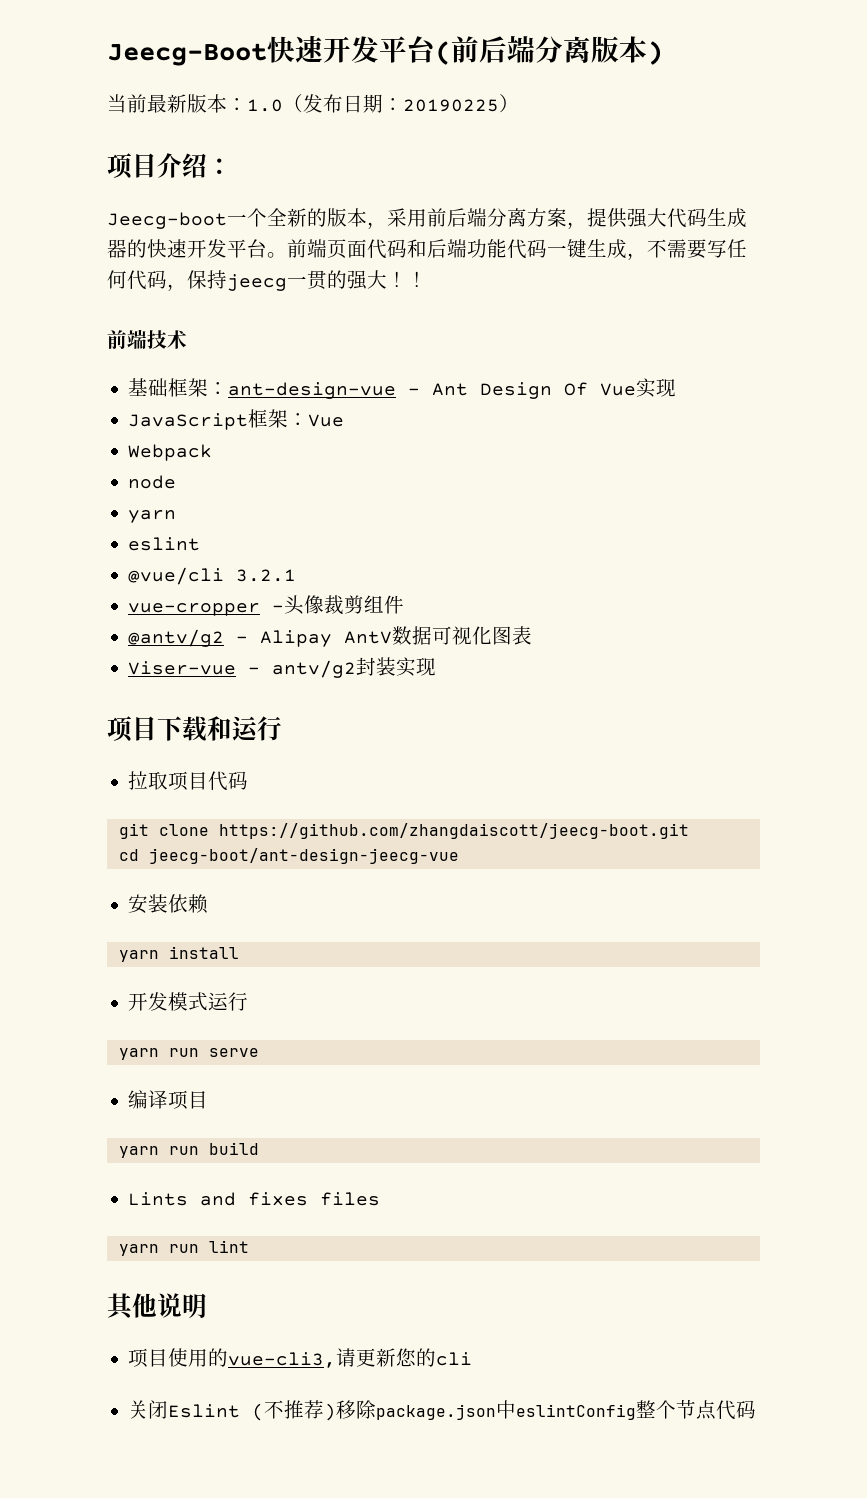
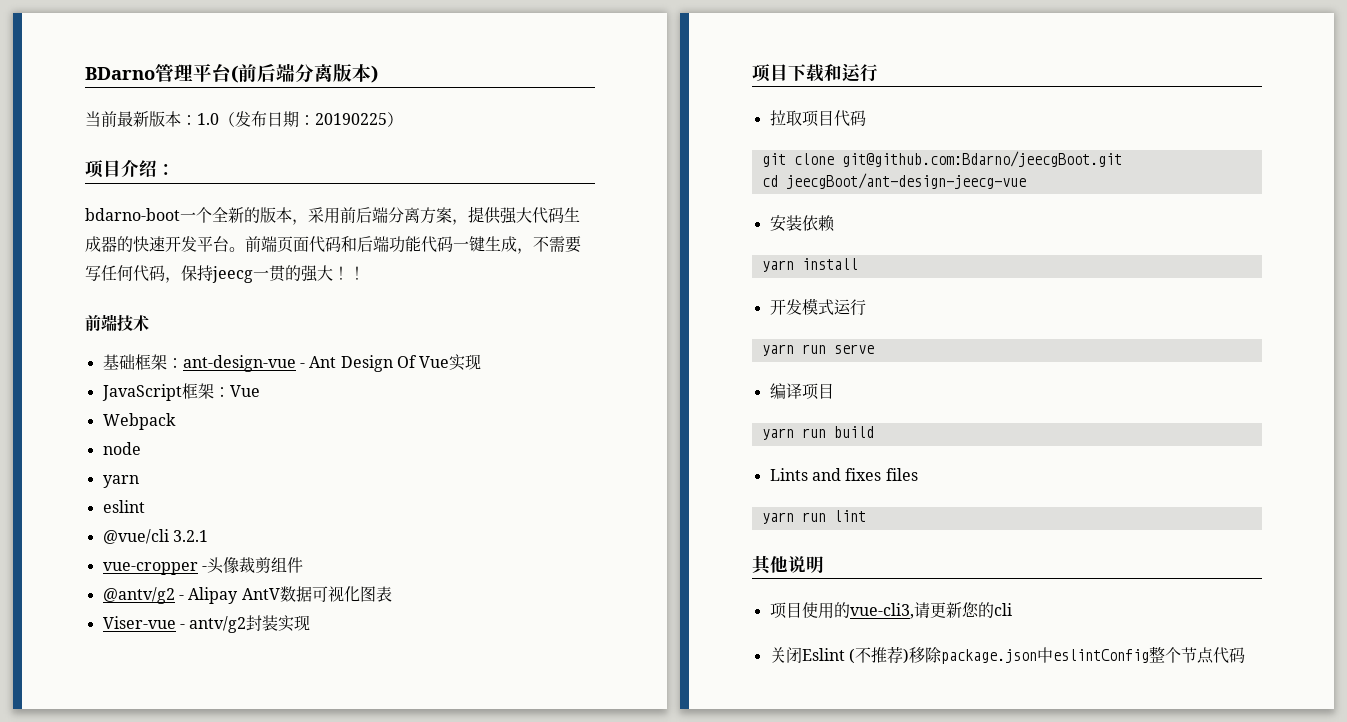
- Jeecg-Boot快速开发平台(前后端分离版本)
+ BDarno管理平台(前后端分离版本)
- Jeecg-boot一个全新的版本，采用前后端分离方案，提供强大代码生成器的快速开发平台。
+ bdarno-boot一个全新的版本，采用前后端分离方案，提供强大代码生成器的快速开发平台。
- git clone https://github.com/zhangdaiscott/jeecg-boot.git
+ git clone git@github.com:Bdarno/jeecgBoot.git
- cd jeecg-boot/ant-design-jeecg-vue
+ cd jeecgBoot/ant-design-jeecg-vue

